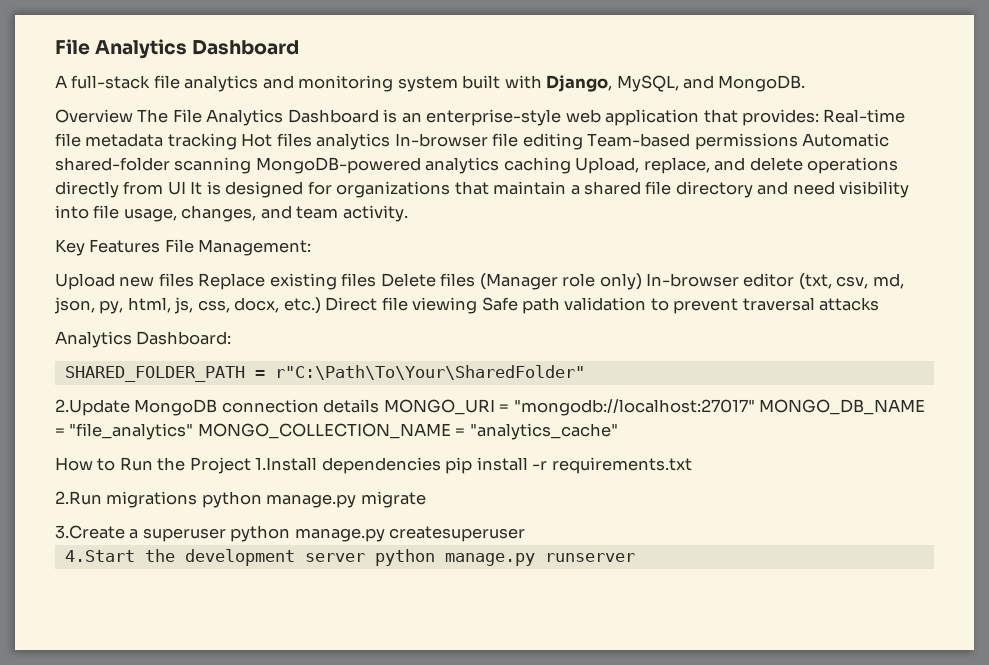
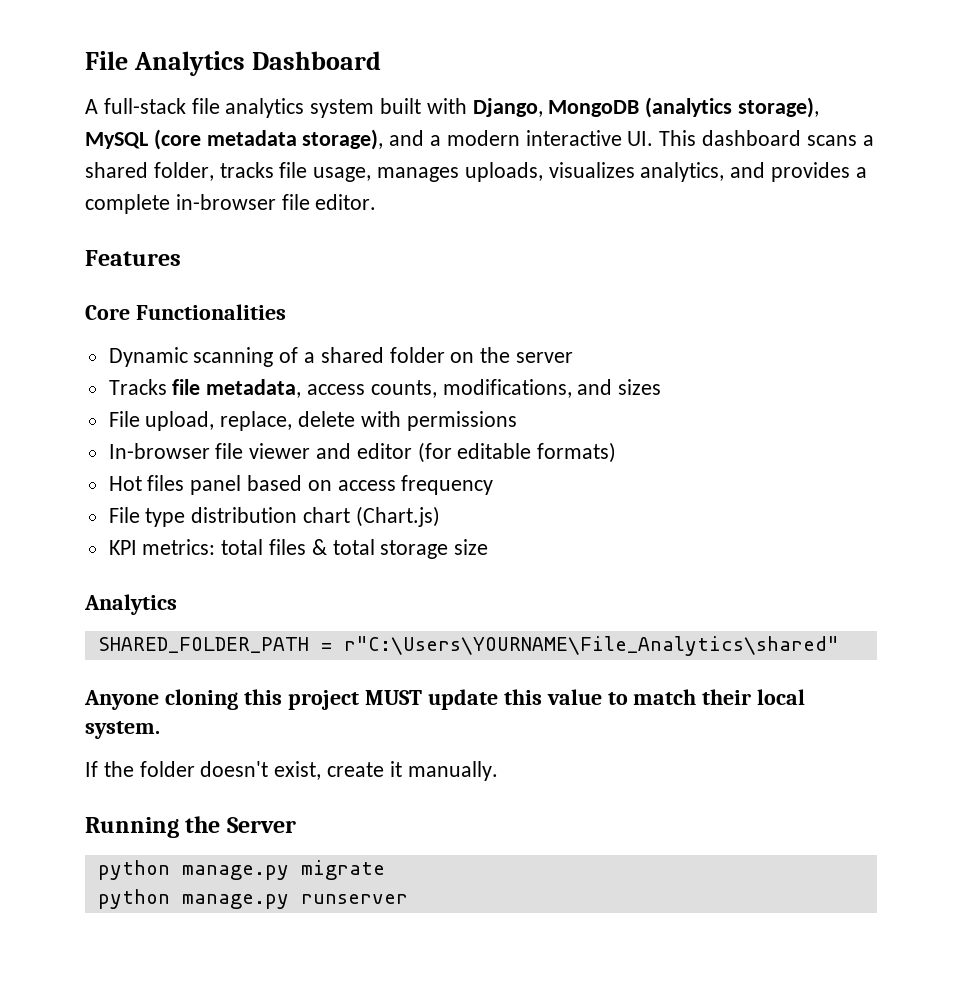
- A full-stack file analytics and monitoring system built with Django, MySQL, and MongoDB.
- Overview The File Analytics Dashboard is an enterprise-style web application that provides: Real-time file metadata tracking Hot files analytics In-browser file editing Team-based permissions Automatic shared-folder scanning MongoDB-powered analytics caching Upload, replace, and delete operations directly from UI It is designed for organizations that maintain a shared file directory and need visibility into file usage, changes, and team activity.
- Key Features File Management:
- Upload new files Replace existing files Delete files (Manager role only) In-browser editor (txt, csv, md, json, py, html, js, css, docx, etc.) Direct file viewing Safe path validation to prevent traversal attacks
- Analytics Dashboard:
+ A full-stack file analytics system built with Django, MongoDB (analytics storage), MySQL (core metadata storage), and a modern interactive UI. This dashboard scans a shared folder, tracks file usage, manages uploads, visualizes analytics, and provides a complete in-browser file editor.
+ Features
+ Core Functionalities
+ Dynamic scanning of a shared folder on the server
+ Tracks file metadata, access counts, modifications, and sizes
+ File upload, replace, delete with permissions
+ In-browser file viewer and editor (for editable formats)
+ Hot files panel based on access frequency
+ File type distribution chart (Chart.js)
+ KPI metrics: total files & total storage size
+ Analytics
- SHARED_FOLDER_PATH = r"C:\Path\To\Your\SharedFolder"
- 2.Update MongoDB connection details MONGO_URI = "mongodb://localhost:27017" MONGO_DB_NAME = "file_analytics" MONGO_COLLECTION_NAME = "analytics_cache"
- How to Run the Project 1.Install dependencies pip install -r requirements.txt
- 2.Run migrations python manage.py migrate
- 3.Create a superuser python manage.py createsuperuser
- 4.Start the development server python manage.py runserver
+ SHARED_FOLDER_PATH = r"C:\Users\YOURNAME\File_Analytics\shared"
+ Anyone cloning this project MUST update this value to match their local system.
+ If the folder doesn't exist, create it manually.
+ Running the Server
+ python manage.py migrate
+ python manage.py runserver

